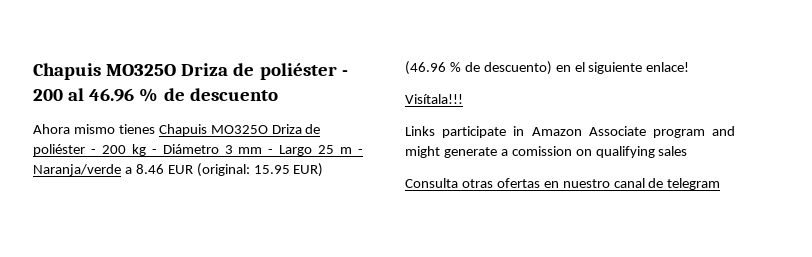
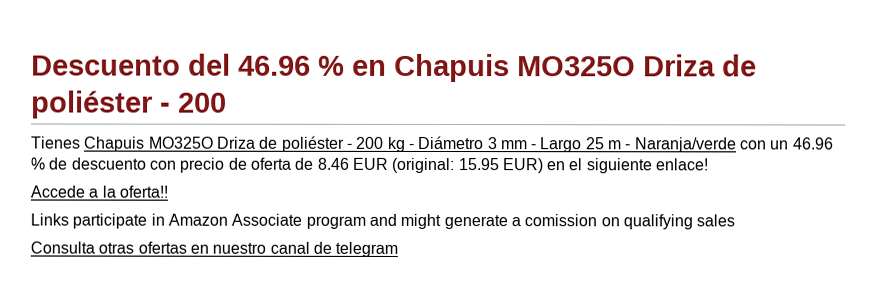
- Chapuis MO325O Driza de poliéster - 200 al 46.96 % de descuento
- Ahora mismo tienes Chapuis MO325O Driza de poliéster - 200 kg - Diámetro 3 mm - Largo 25 m - Naranja/verde a 8.46 EUR (original: 15.95 EUR) (46.96 % de descuento) en el siguiente enlace!
+ Descuento del 46.96 % en Chapuis MO325O Driza de poliéster - 200
+ Tienes Chapuis MO325O Driza de poliéster - 200 kg - Diámetro 3 mm - Largo 25 m - Naranja/verde con un 46.96 % de descuento con precio de oferta de 8.46 EUR (original: 15.95 EUR) en el siguiente enlace!
- Visítala!!!
+ Accede a la oferta!!

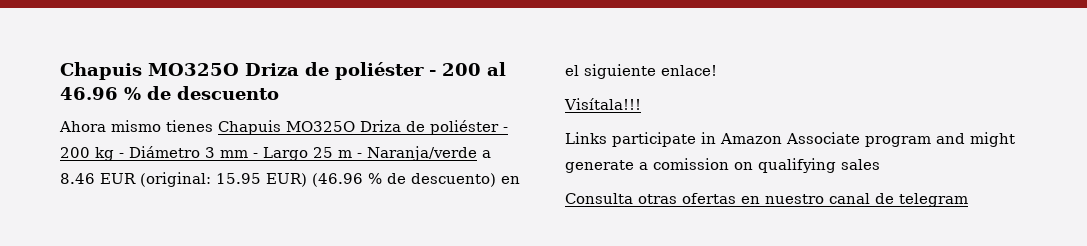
- Descuento del 46.96 % en Chapuis MO325O Driza de poliéster - 200
- Tienes Chapuis MO325O Driza de poliéster - 200 kg - Diámetro 3 mm - Largo 25 m - Naranja/verde con un 46.96 % de descuento con precio de oferta de 8.46 EUR (original: 15.95 EUR) en el siguiente enlace!
+ Chapuis MO325O Driza de poliéster - 200 al 46.96 % de descuento
+ Ahora mismo tienes Chapuis MO325O Driza de poliéster - 200 kg - Diámetro 3 mm - Largo 25 m - Naranja/verde a 8.46 EUR (original: 15.95 EUR) (46.96 % de descuento) en el siguiente enlace!
- Accede a la oferta!!
+ Visítala!!!

